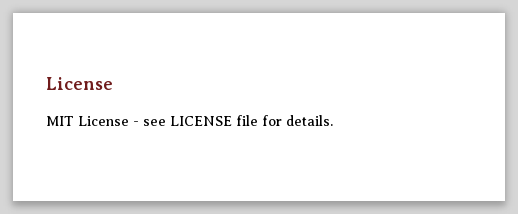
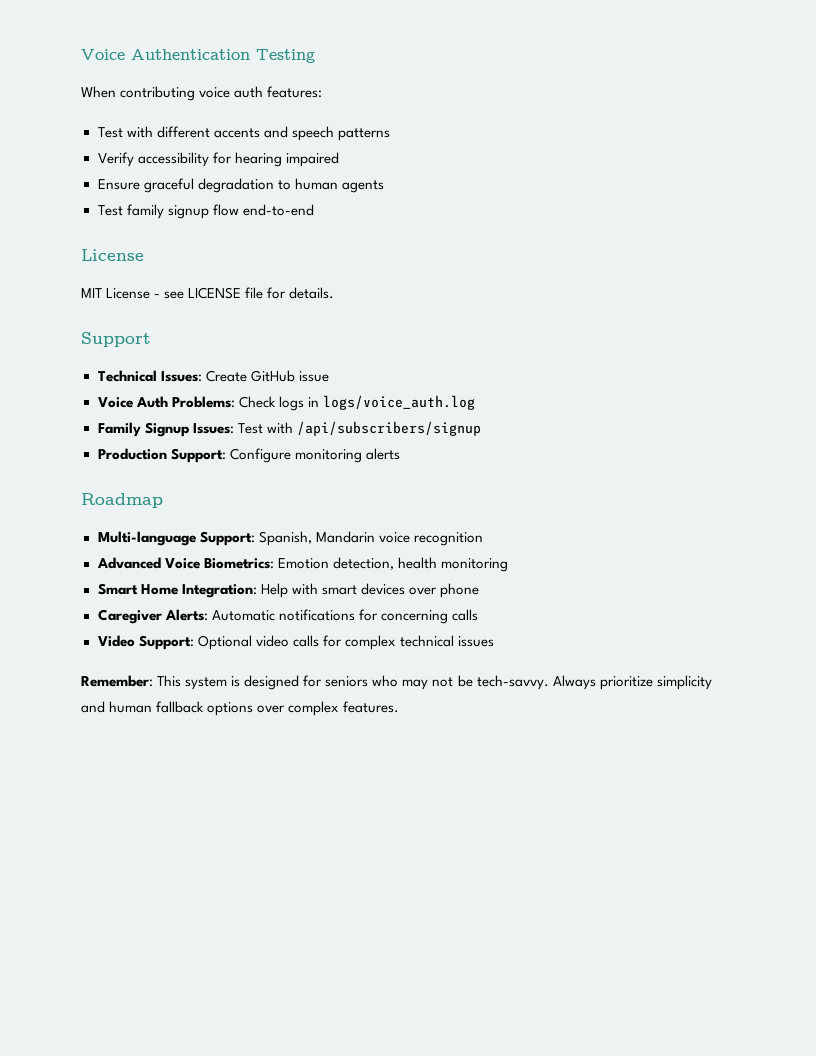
+ Voice Authentication Testing
+ When contributing voice auth features:
+ Test with different accents and speech patterns
+ Verify accessibility for hearing impaired
+ Ensure graceful degradation to human agents
+ Test family signup flow end-to-end
+ Support
+ Technical Issues: Create GitHub issue
+ Voice Auth Problems: Check logs in logs/voice_auth.log
+ Family Signup Issues: Test with /api/subscribers/signup
+ Production Support: Configure monitoring alerts
+ Roadmap
+ Multi-language Support: Spanish, Mandarin voice recognition
+ Advanced Voice Biometrics: Emotion detection, health monitoring
+ Smart Home Integration: Help with smart devices over phone
+ Caregiver Alerts: Automatic notifications for concerning calls
+ Video Support: Optional video calls for complex technical issues
+ Remember: This system is designed for seniors who may not be tech-savvy. Always prioritize simplicity and human fallback options over complex features.

